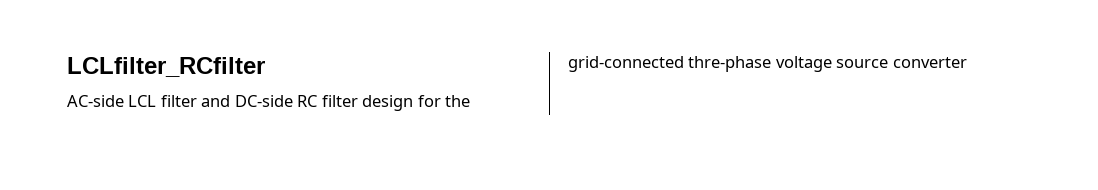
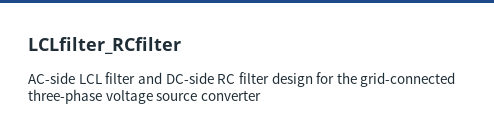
- AC-side LCL filter and DC-side RC filter design for the grid-connected thre-phase voltage source converter
+ AC-side LCL filter and DC-side RC filter design for the grid-connected three-phase voltage source converter

